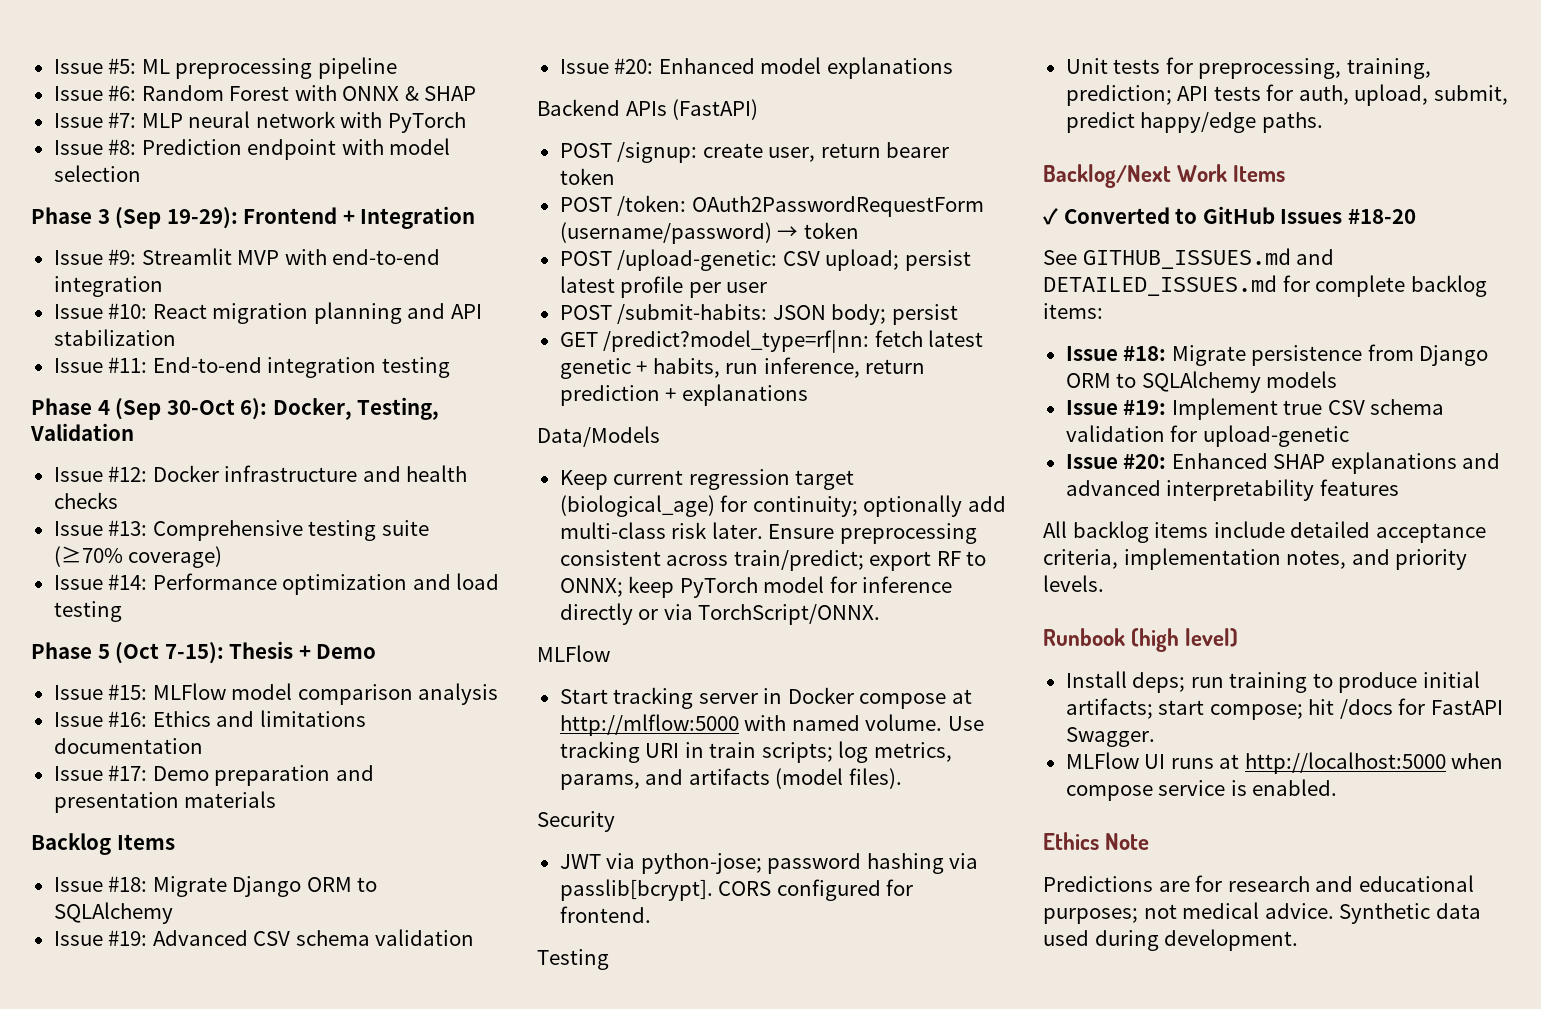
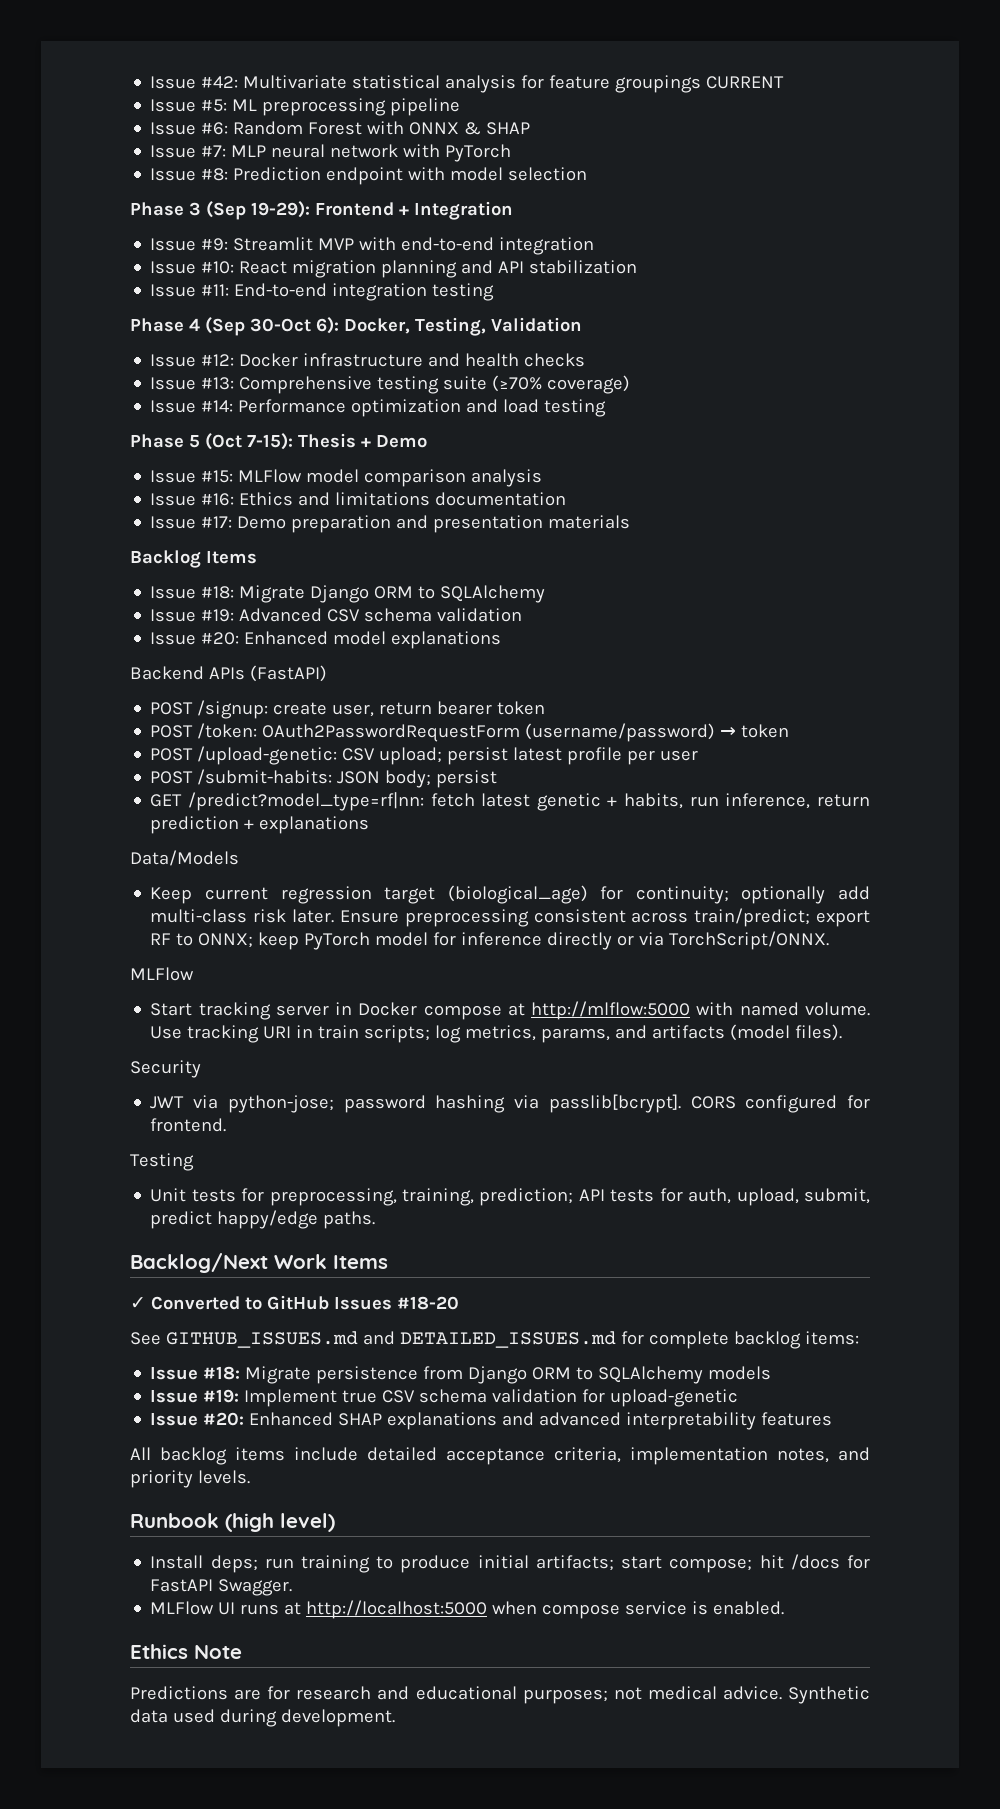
+ Issue #42: Multivariate statistical analysis for feature groupings CURRENT

